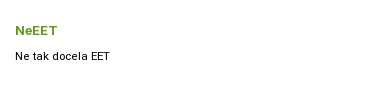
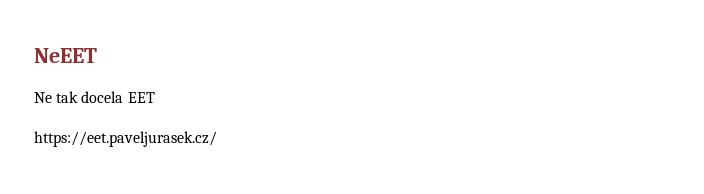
+ https://eet.paveljurasek.cz/

